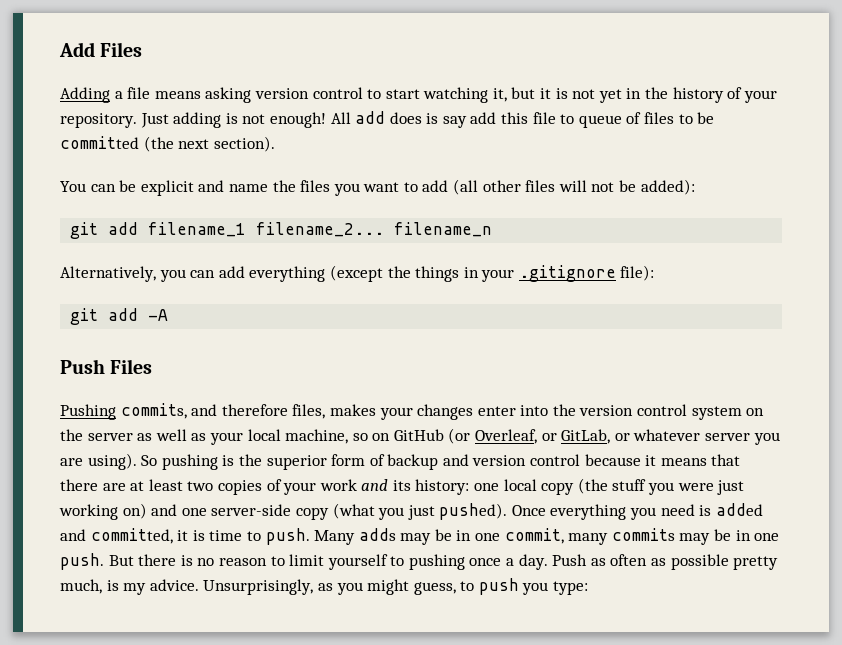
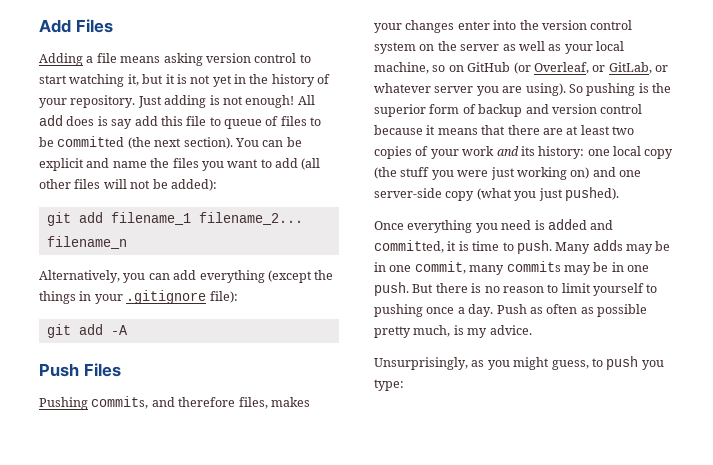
- All add does is say add this file to queue of files to be committed (the next section).
- You can be explicit and name the files you want to add (all other files will not be added):
+ All add does is say add this file to queue of files to be committed (the next section). You can be explicit and name the files you want to add (all other files will not be added):
- So pushing is the superior form of backup and version control because it means that there are at least two copies of your work and its history: one local copy (the stuff you were just working on) and one server-side copy (what you just pushed). Once everything you need is added and committed, it is time to push.
+ So pushing is the superior form of backup and version control because it means that there are at least two copies of your work and its history: one local copy (the stuff you were just working on) and one server-side copy (what you just pushed).
+ Once everything you need is added and committed, it is time to push.
- Push as often as possible pretty much, is my advice. Unsurprisingly, as you might guess, to push you type:
+ Push as often as possible pretty much, is my advice.
+ Unsurprisingly, as you might guess, to push you type:

